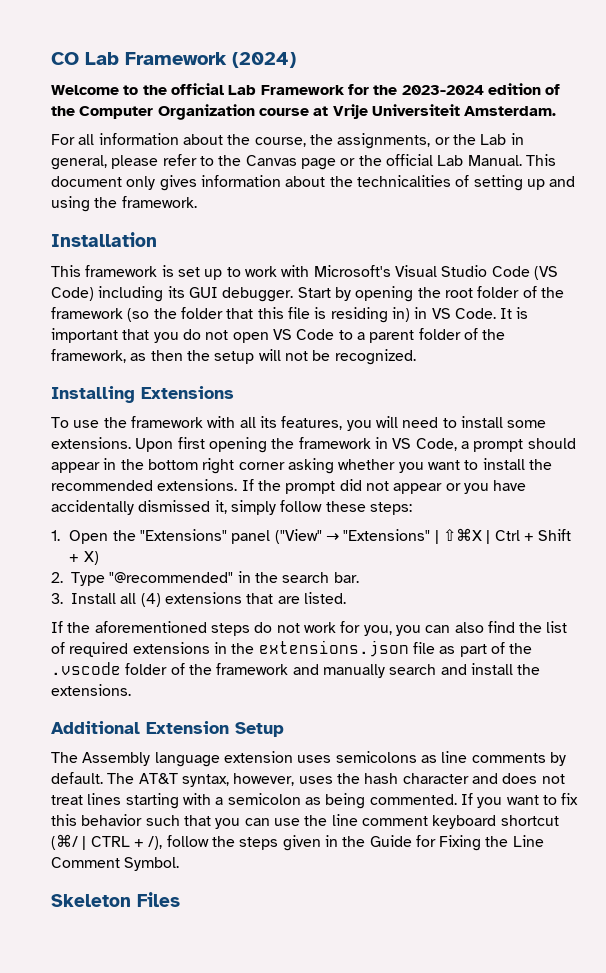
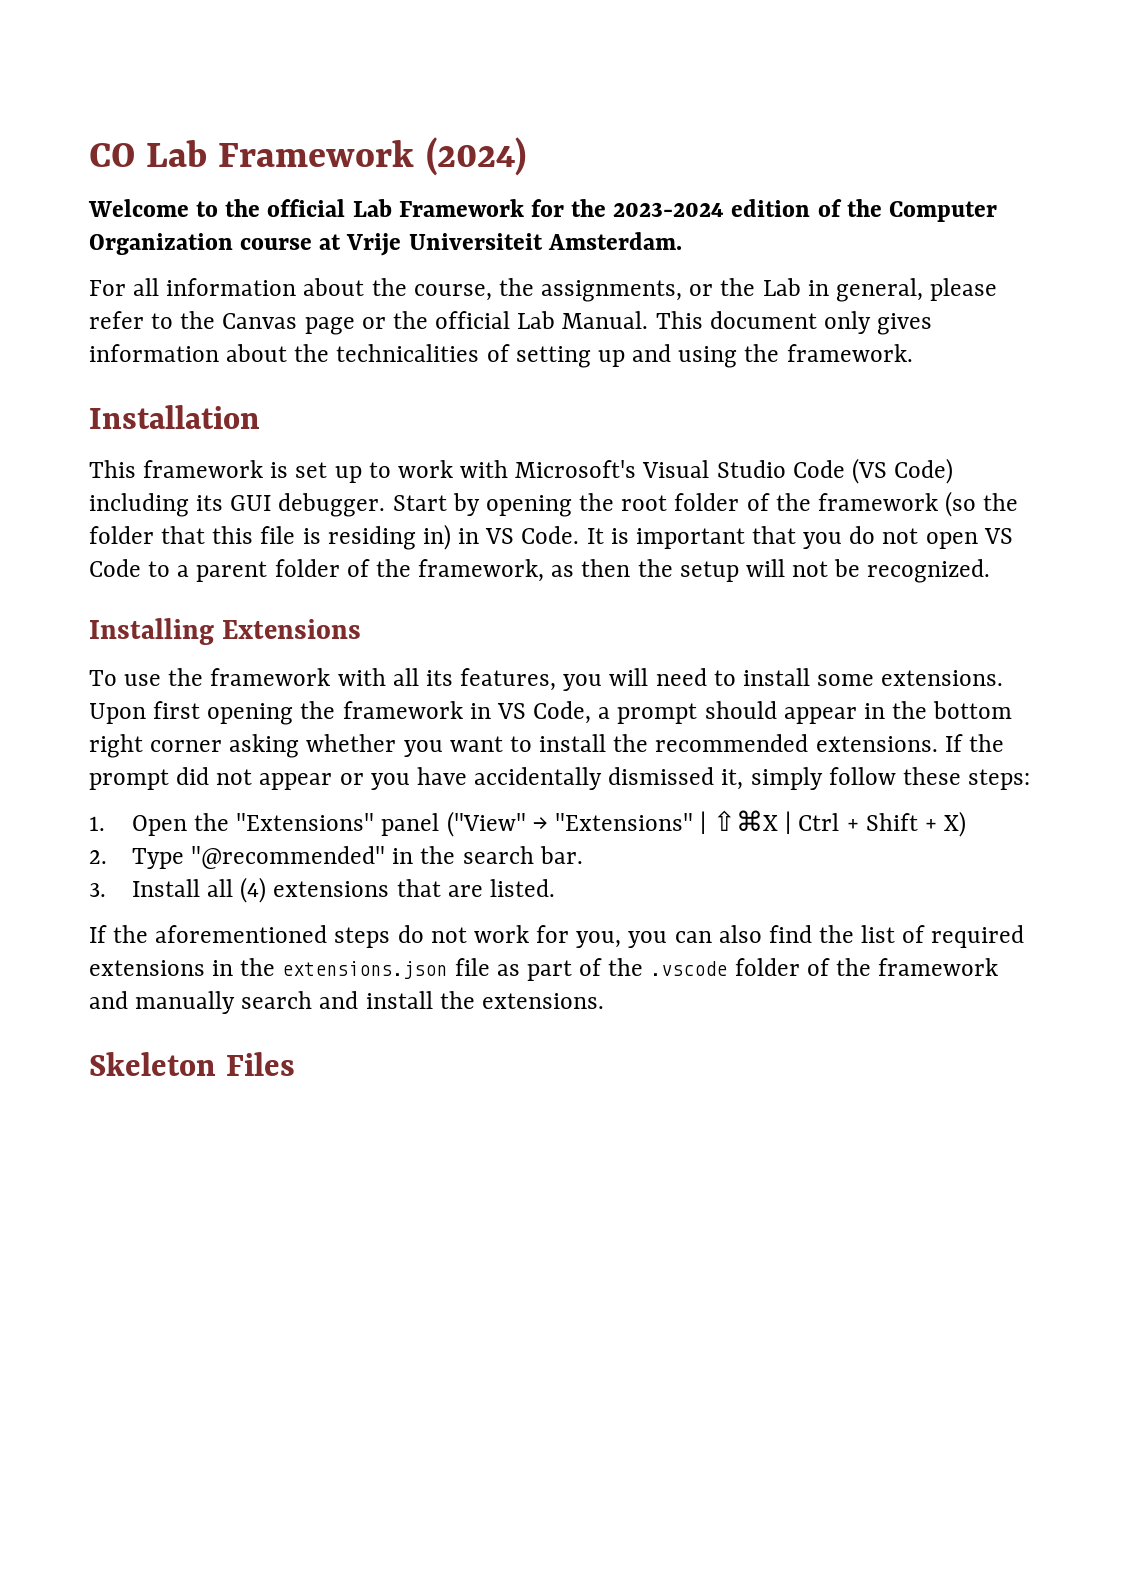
- Additional Extension Setup
- The Assembly language extension uses semicolons as line comments by default. The AT&T syntax, however, uses the hash character and does not treat lines starting with a semicolon as being commented. If you want to fix this behavior such that you can use the line comment keyboard shortcut (⌘/ | CTRL + /), follow the steps given in the Guide for Fixing the Line Comment Symbol.

